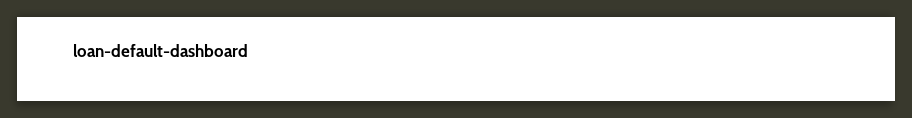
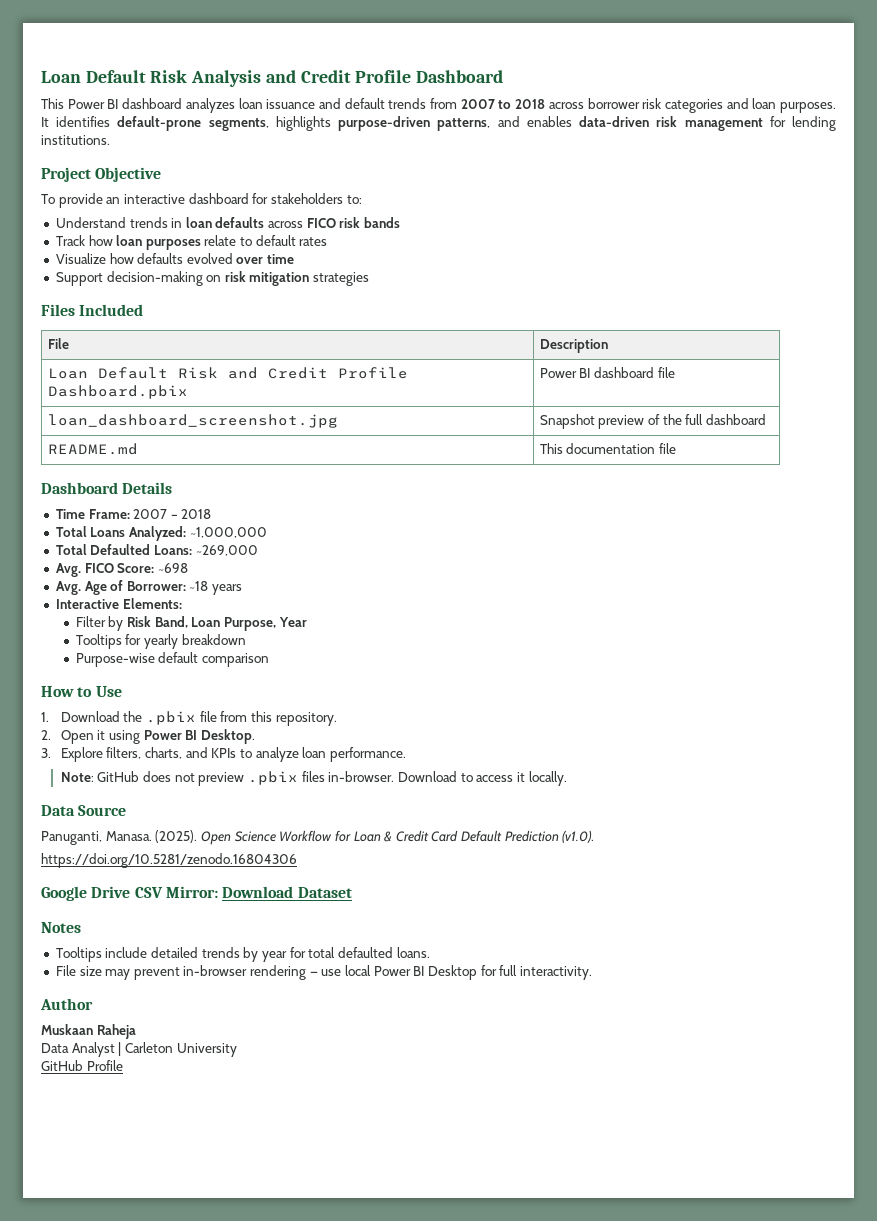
- loan-default-dashboard
+ Loan Default Risk Analysis and Credit Profile Dashboard
+ This Power BI dashboard analyzes loan issuance and default trends from 2007 to 2018 across borrower risk categories and loan purposes. It identifies default-prone segments, highlights purpose-driven patterns, and enables data-driven risk management for lending institutions.
+ Project Objective
+ To provide an interactive dashboard for stakeholders to:
+ Understand trends in loan defaults across FICO risk bands
+ Track how loan purposes relate to default rates
+ Visualize how defaults evolved over time
+ Support decision-making on risk mitigation strategies
+ Files Included
+ File | Description
+ Loan Default Risk and Credit Profile Dashboard.pbix | Power BI dashboard file
+ loan_dashboard_screenshot.jpg | Snapshot preview of the full dashboard
+ README.md | This documentation file
+ Dashboard Details
+ Time Frame: 2007 – 2018
+ Total Loans Analyzed: ~1,000,000
+ Total Defaulted Loans: ~269,000
+ Avg. FICO Score: ~698
+ Avg. Age of Borrower: ~18 years
+ Interactive Elements:
+ Filter by Risk Band, Loan Purpose, Year
+ Tooltips for yearly breakdown
+ Purpose-wise default comparison
+ How to Use
+ 1. Download the .pbix file from this repository.
+ 2. Open it using Power BI Desktop.
+ 3. Explore filters, charts, and KPIs to analyze loan performance.
+ Note: GitHub does not preview .pbix files in-browser. Download to access it locally.
+ Data Source
+ Panuganti, Manasa. (2025). Open Science Workflow for Loan & Credit Card Default Prediction (v1.0).
+ https://doi.org/10.5281/zenodo.16804306
+ Google Drive CSV Mirror: Download Dataset
+ Notes
+ Tooltips include detailed trends by year for total defaulted loans.
+ File size may prevent in-browser rendering — use local Power BI Desktop for full interactivity.
+ Author
+ Muskaan Raheja
+ Data Analyst | Carleton University
+ GitHub Profile

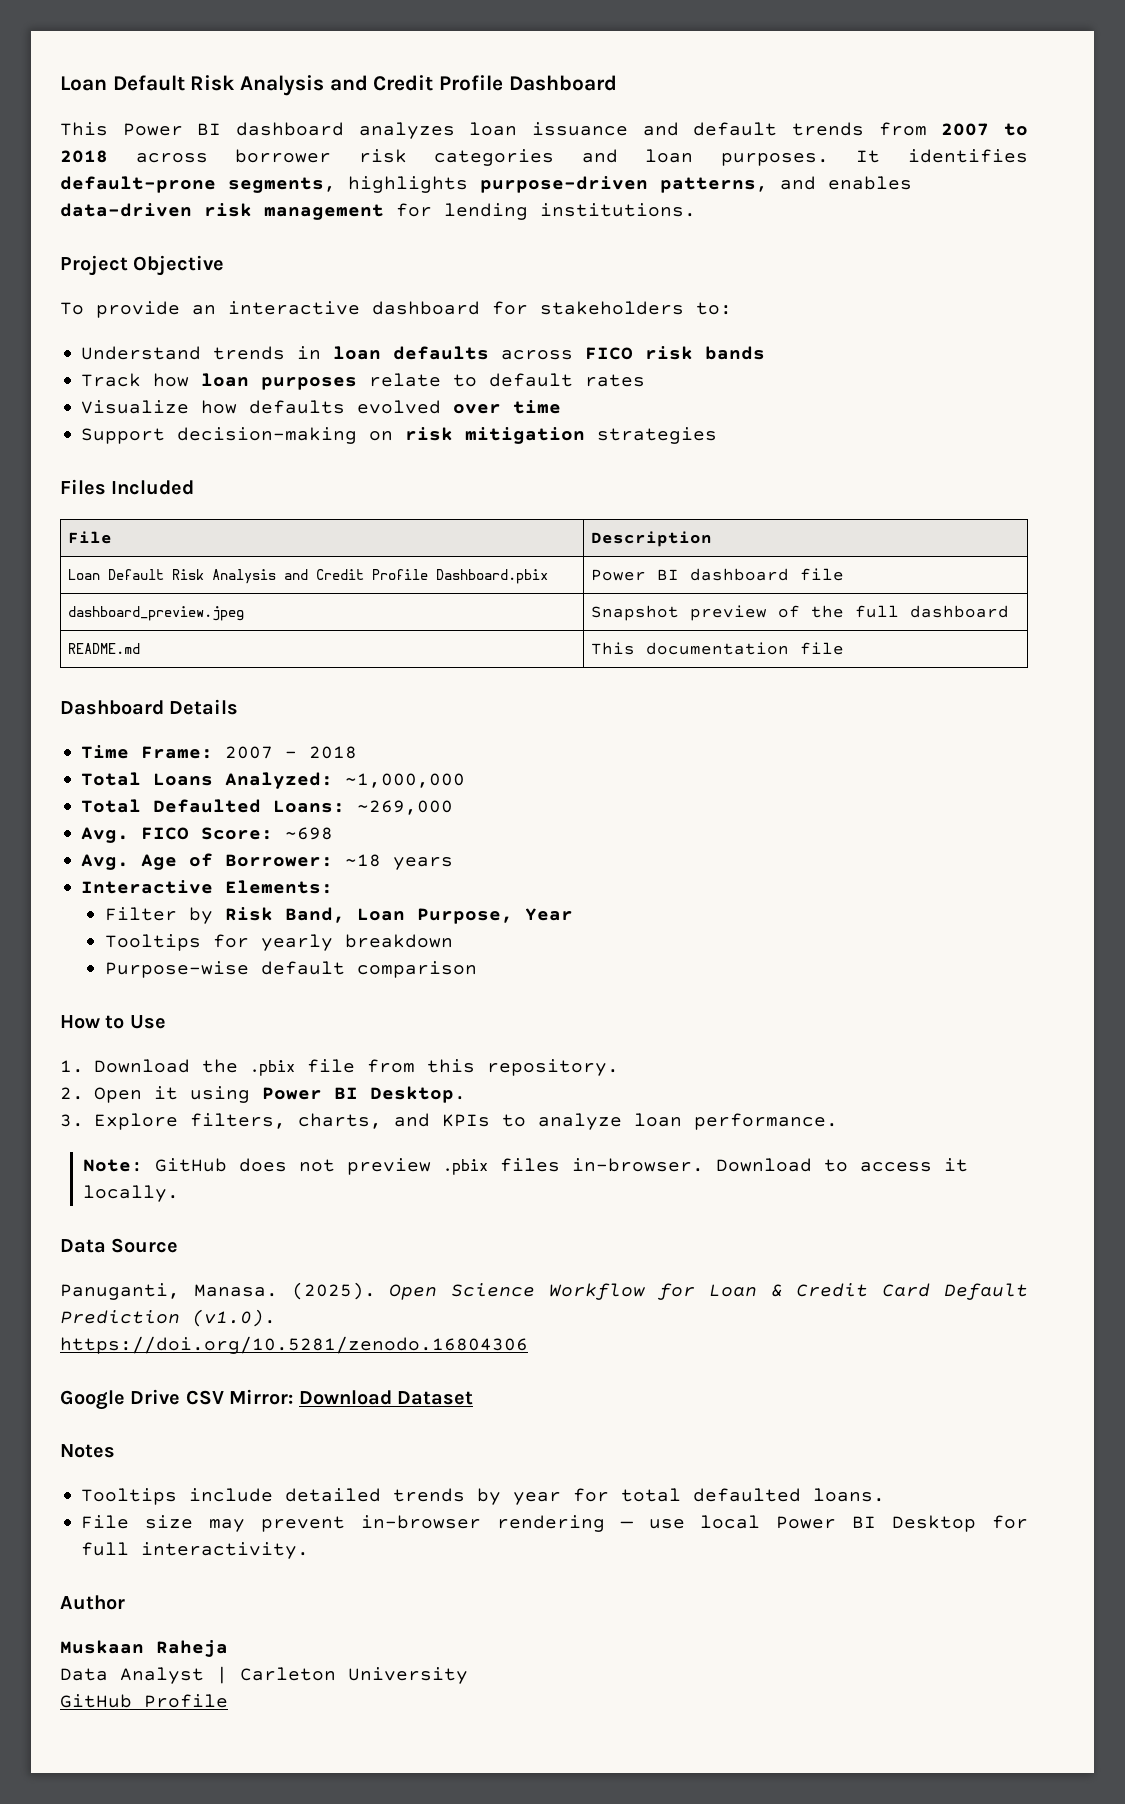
- Loan Default Risk and Credit Profile Dashboard.pbix | Power BI dashboard file
+ Loan Default Risk Analysis and Credit Profile Dashboard.pbix | Power BI dashboard file
- loan_dashboard_screenshot.jpg | Snapshot preview of the full dashboard
+ dashboard_preview.jpeg | Snapshot preview of the full dashboard

